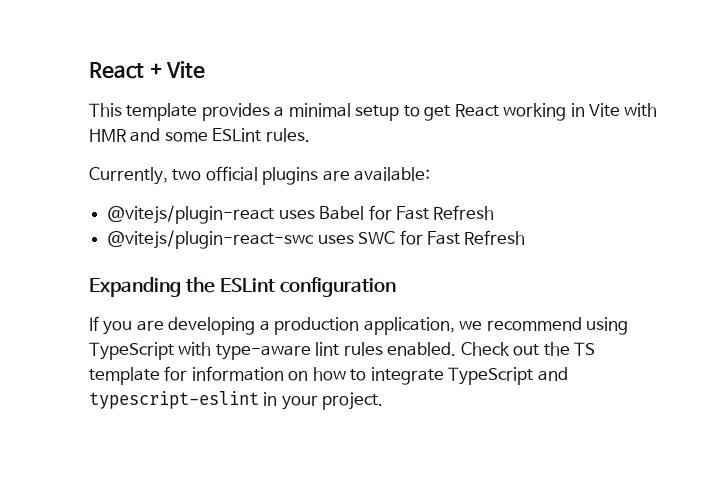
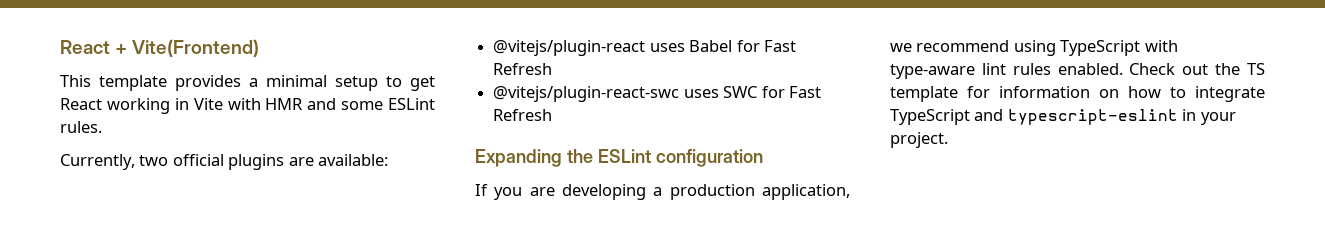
- React + Vite
+ React + Vite(Frontend)

